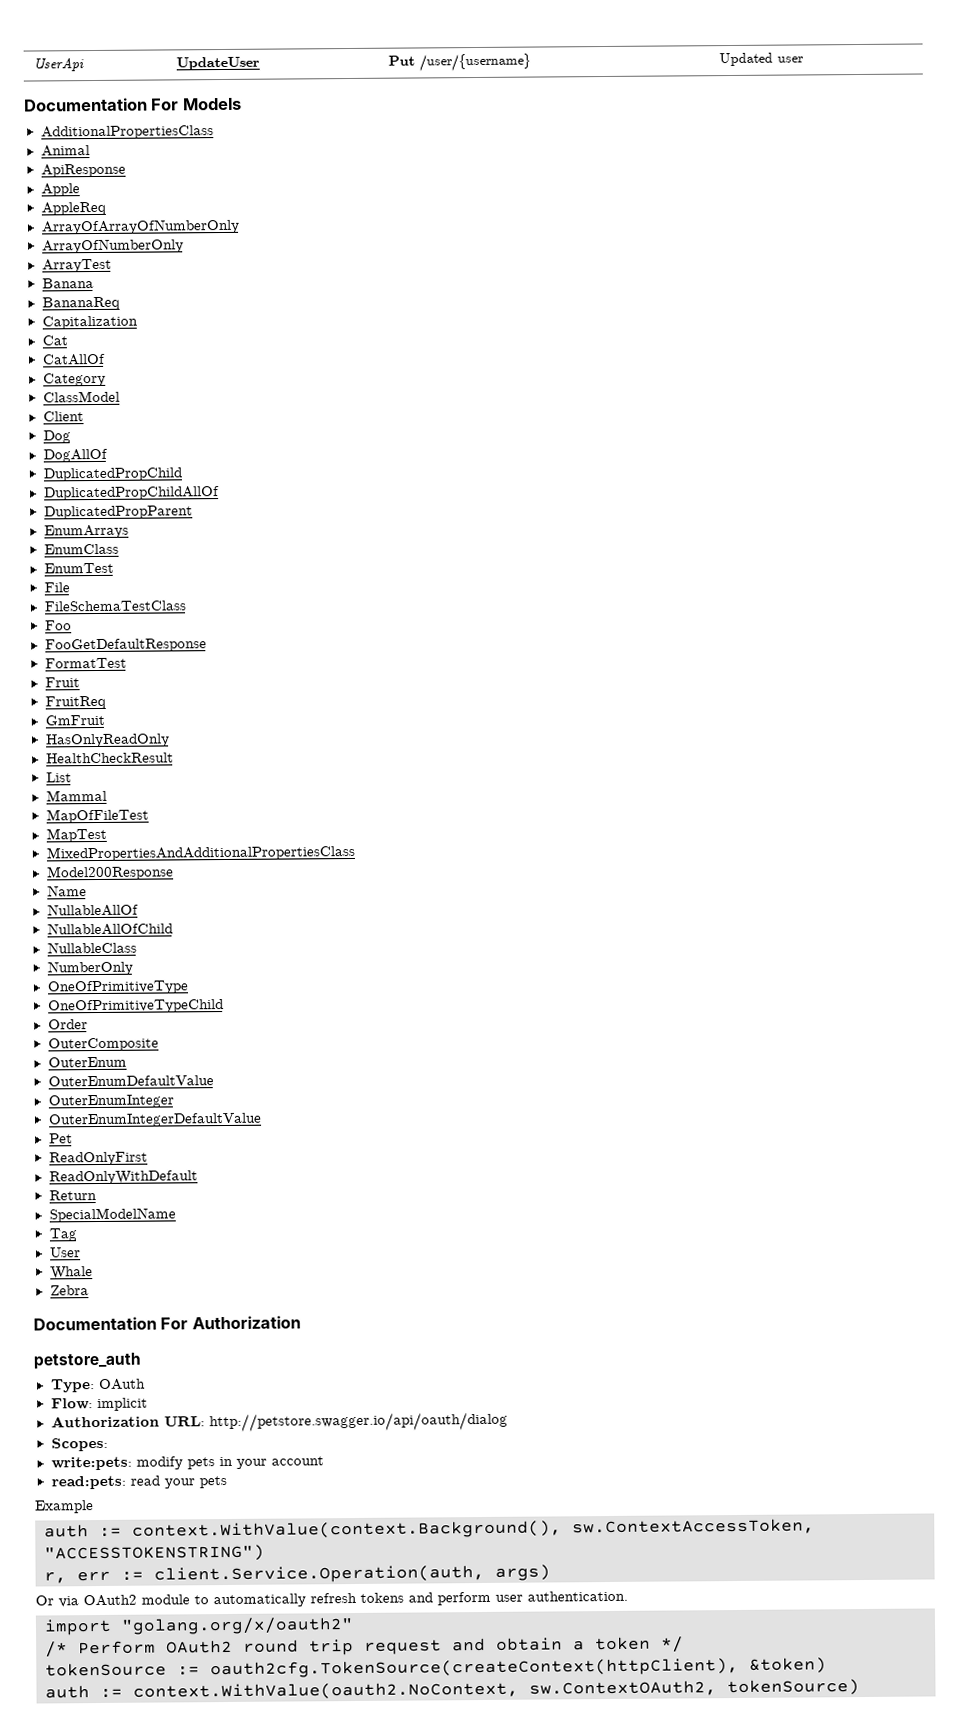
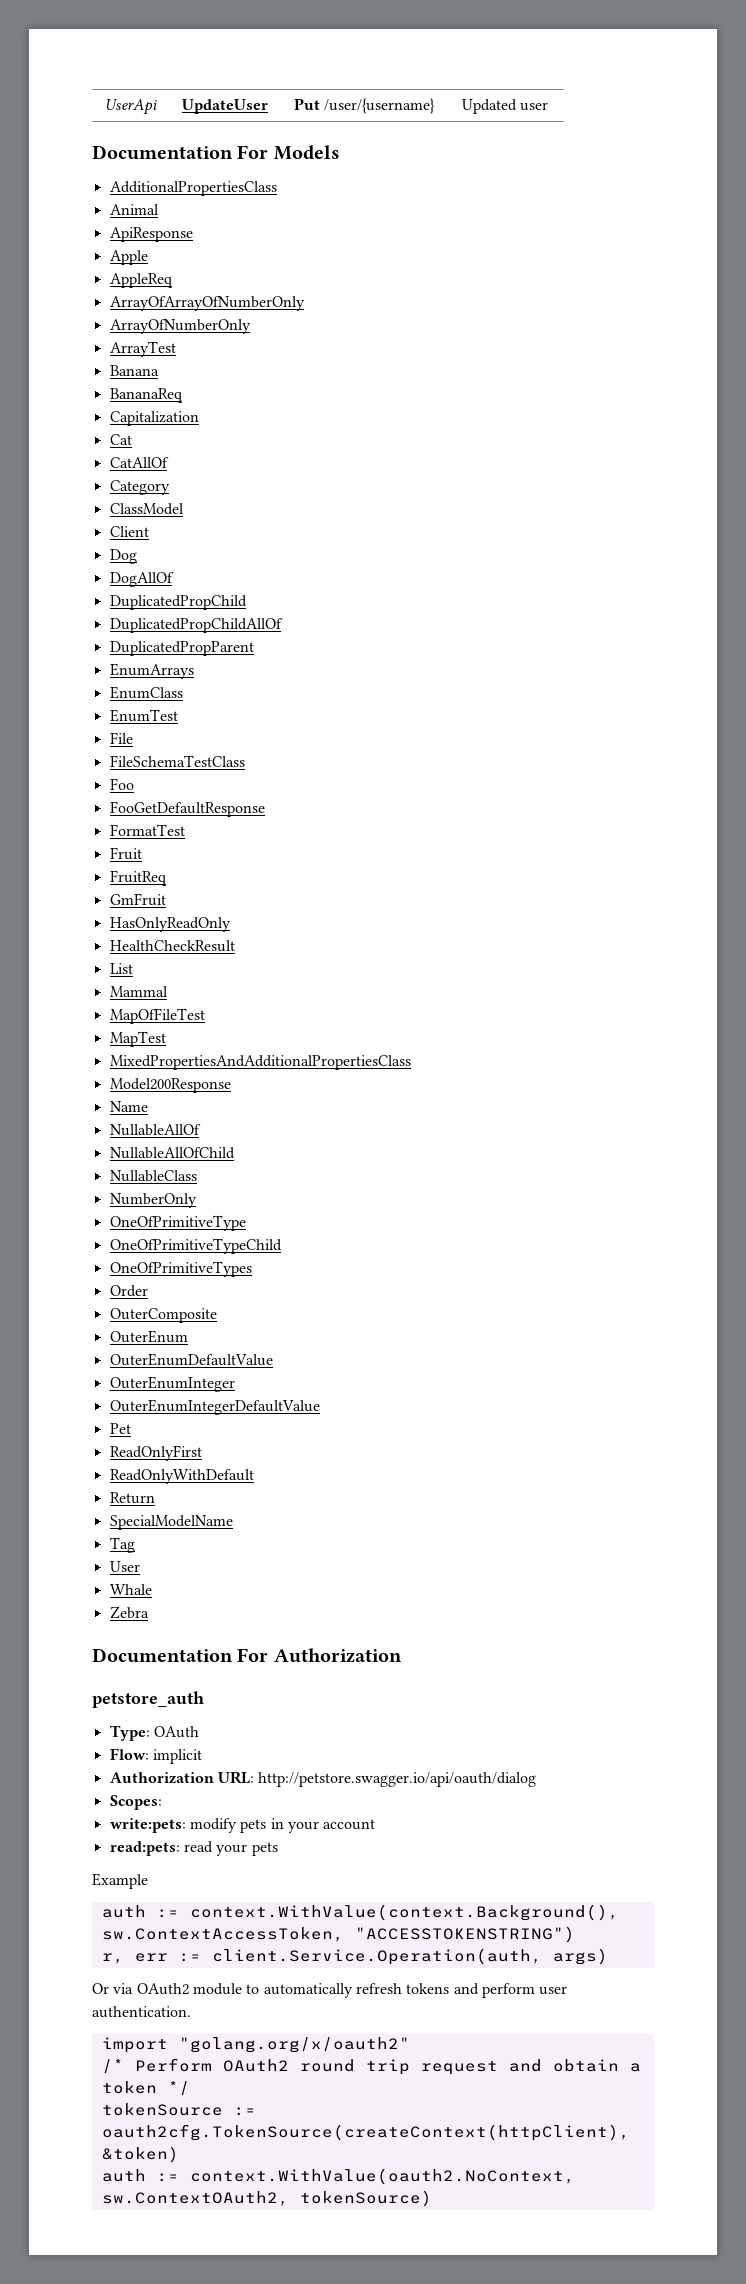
+ OneOfPrimitiveTypes

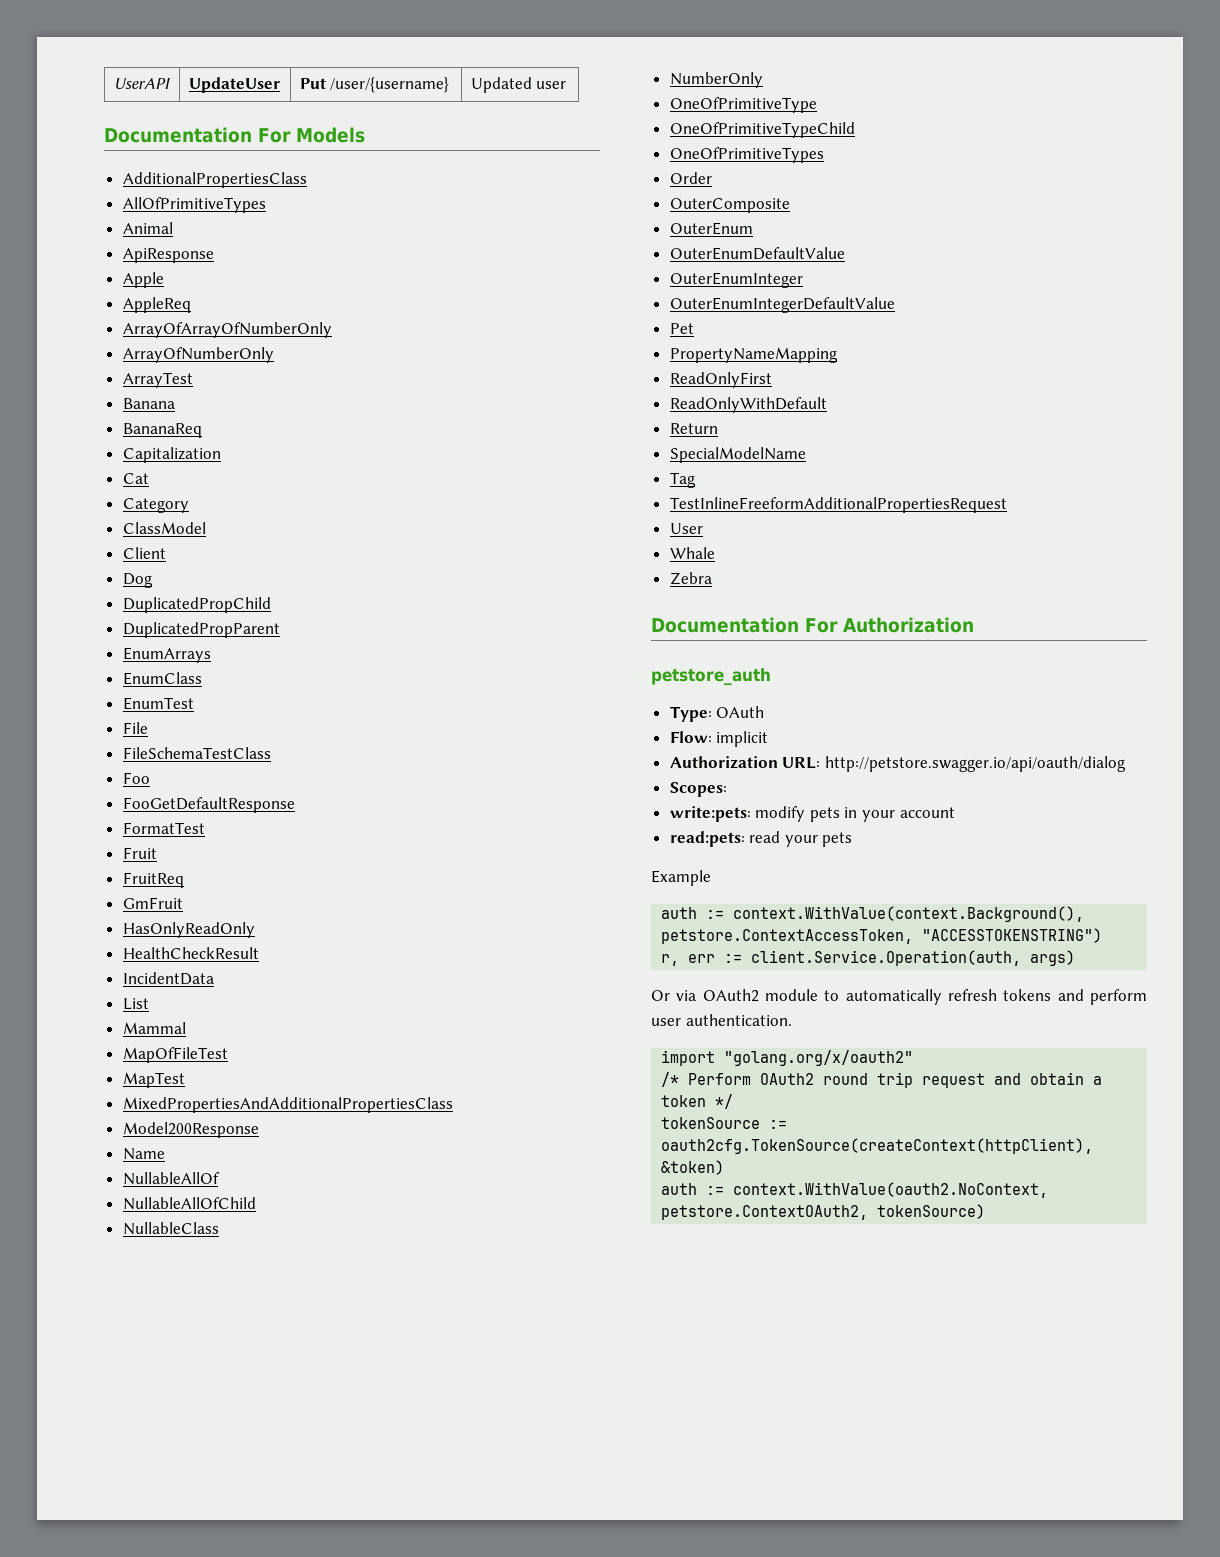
- UserApi | UpdateUser | Put /user/{username} | Updated user
+ UserAPI | UpdateUser | Put /user/{username} | Updated user
+ AllOfPrimitiveTypes
- CatAllOf
- DogAllOf
- DuplicatedPropChildAllOf
+ IncidentData
+ PropertyNameMapping
+ TestInlineFreeformAdditionalPropertiesRequest
- auth := context.WithValue(context.Background(), sw.ContextAccessToken, "ACCESSTOKENSTRING")
+ auth := context.WithValue(context.Background(), petstore.ContextAccessToken, "ACCESSTOKENSTRING")
- auth := context.WithValue(oauth2.NoContext, sw.ContextOAuth2, tokenSource)
+ auth := context.WithValue(oauth2.NoContext, petstore.ContextOAuth2, tokenSource)

